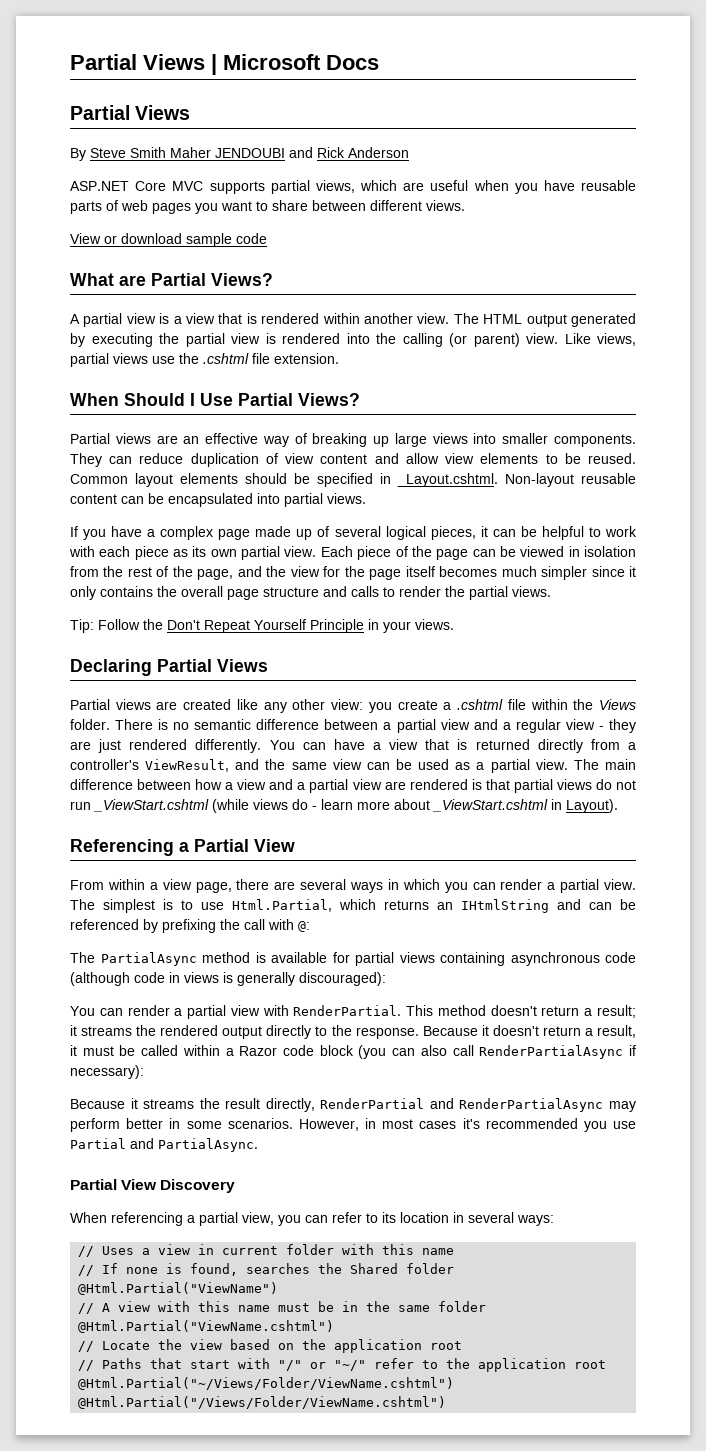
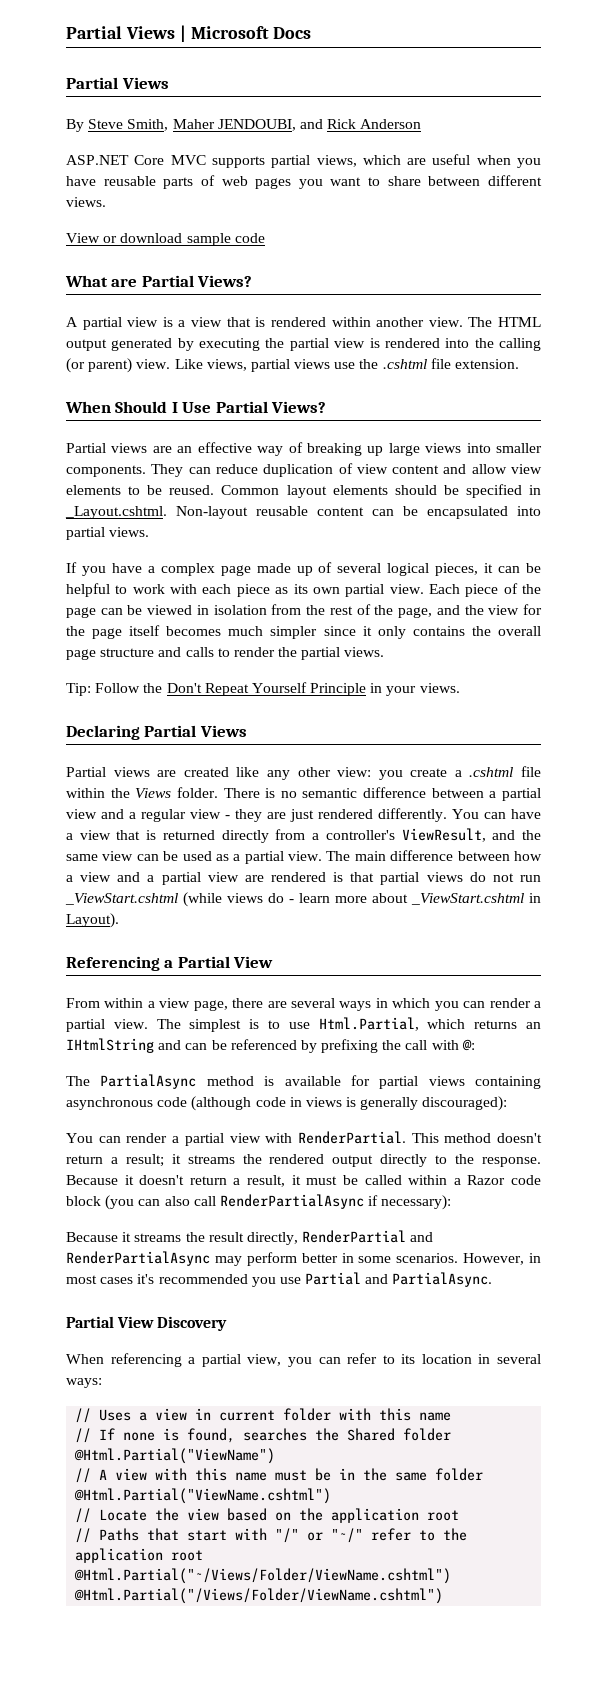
- By Steve Smith Maher JENDOUBI and Rick Anderson
+ By Steve Smith, Maher JENDOUBI, and Rick Anderson

